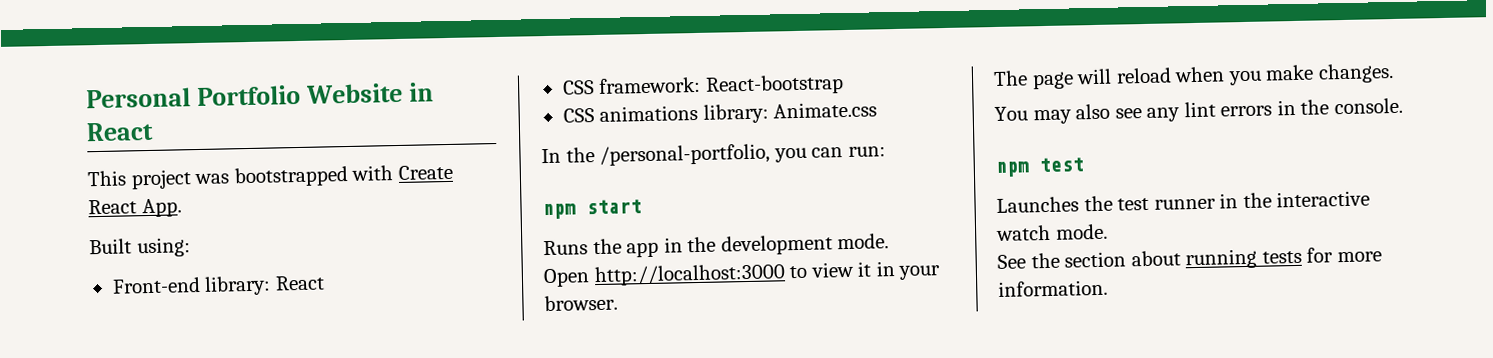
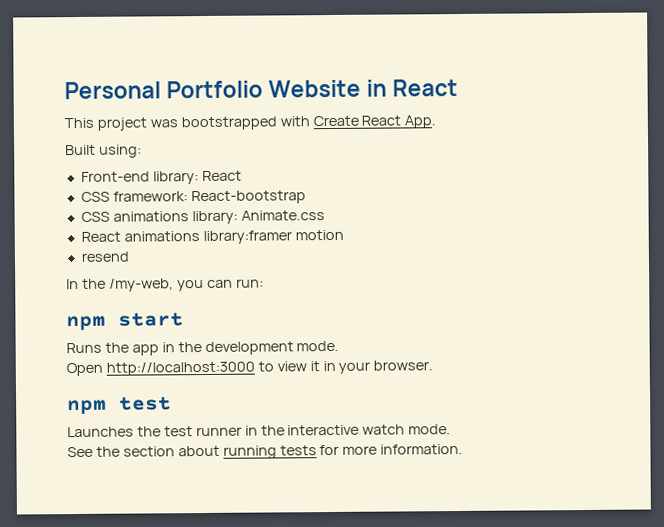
+ React animations library:framer motion
+ resend
- In the /personal-portfolio, you can run:
+ In the /my-web, you can run:
- The page will reload when you make changes.
- You may also see any lint errors in the console.

